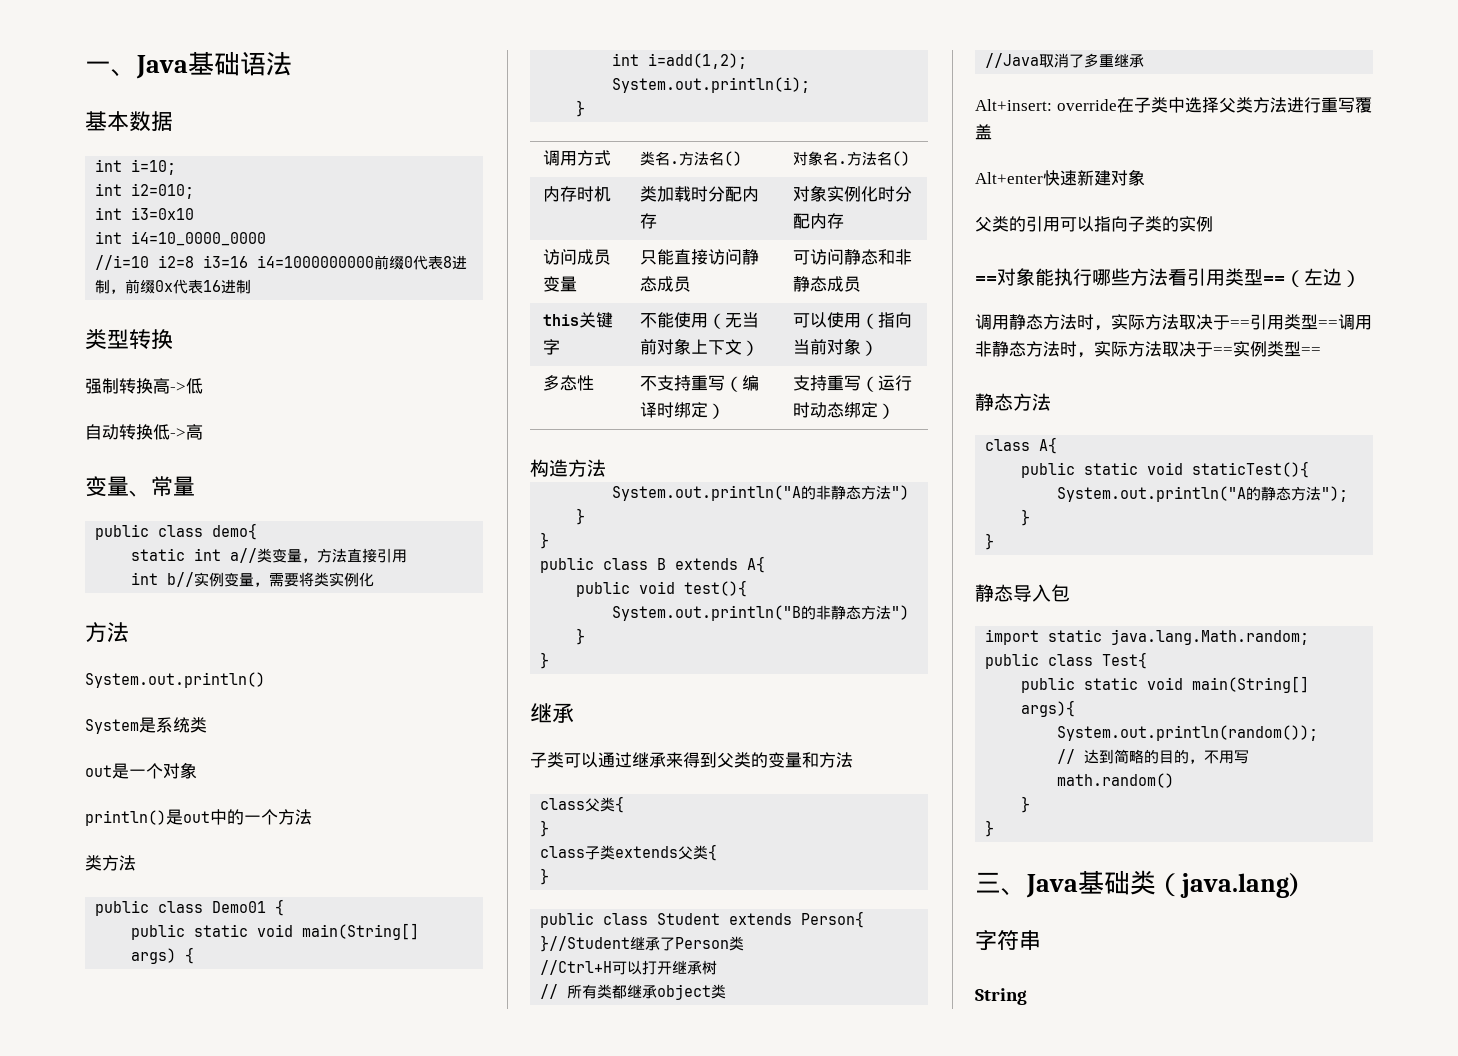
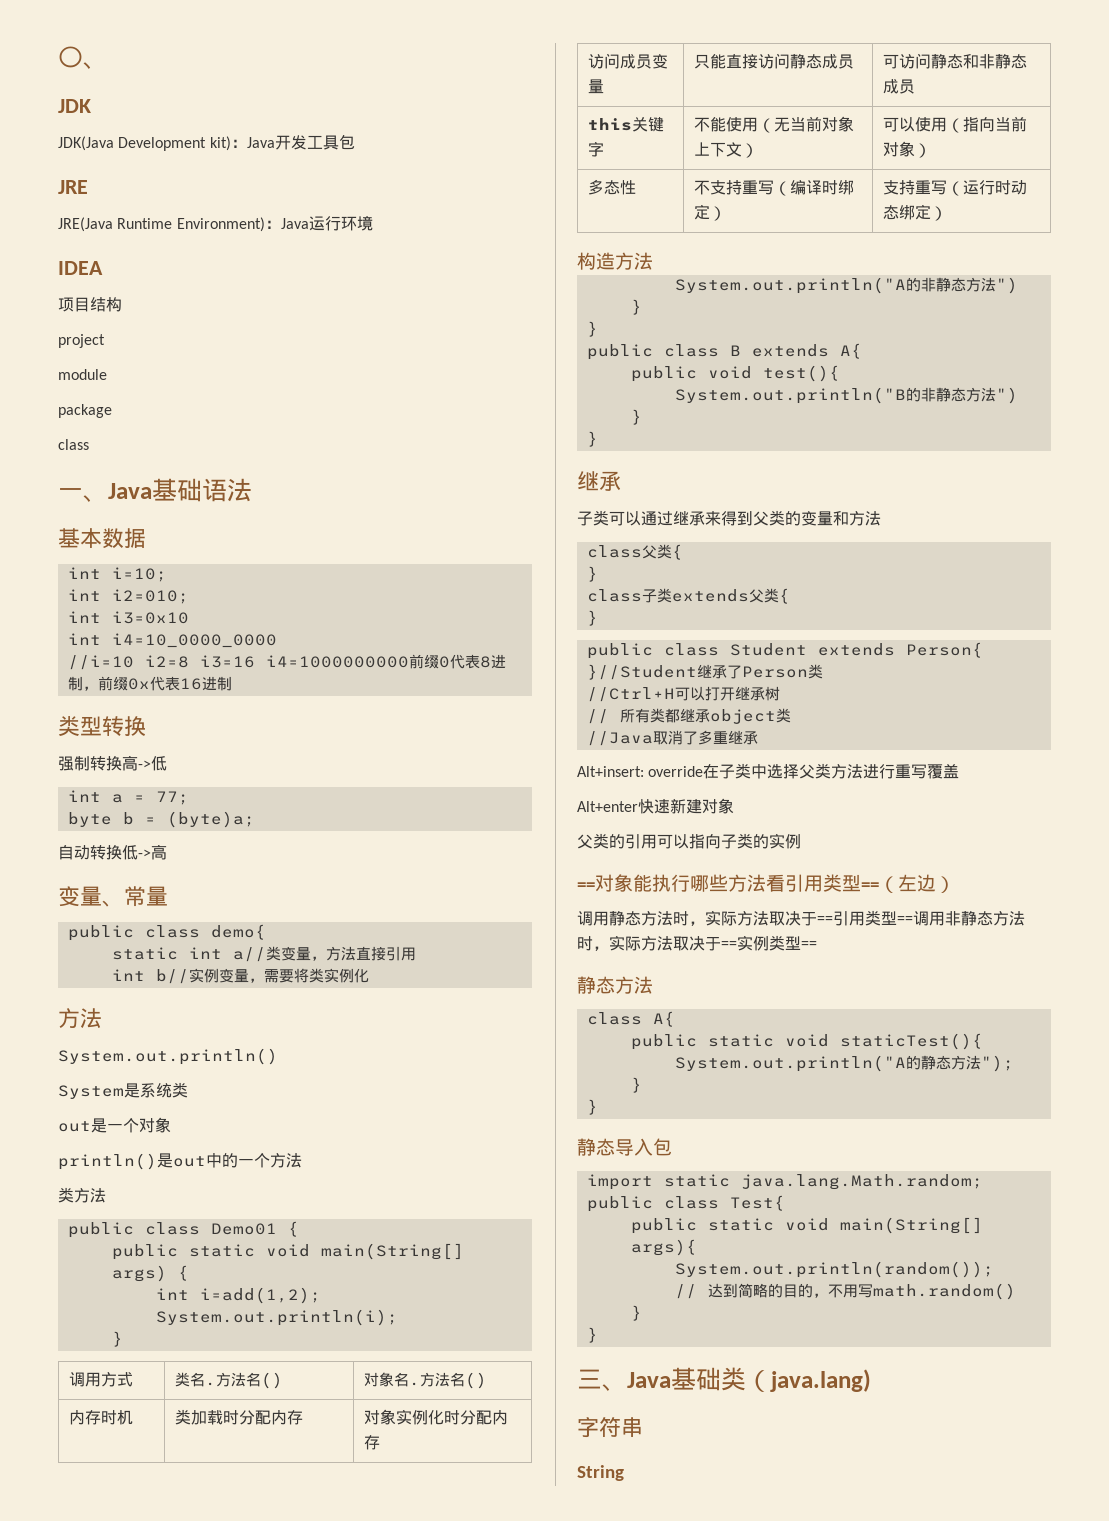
+ 〇、
+ JDK
+ JDK(Java Development kit)：Java开发工具包
+ JRE
+ JRE(Java Runtime Environment)：Java运行环境
+ IDEA
+ 项目结构
+ project
+ module
+ package
+ class
+ int a = 77;
+ byte b = (byte)a;

